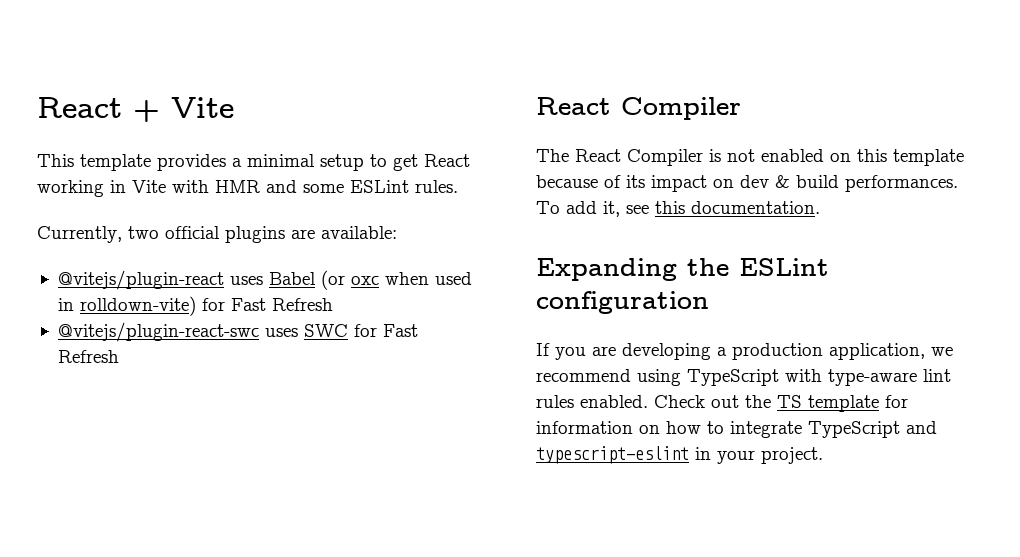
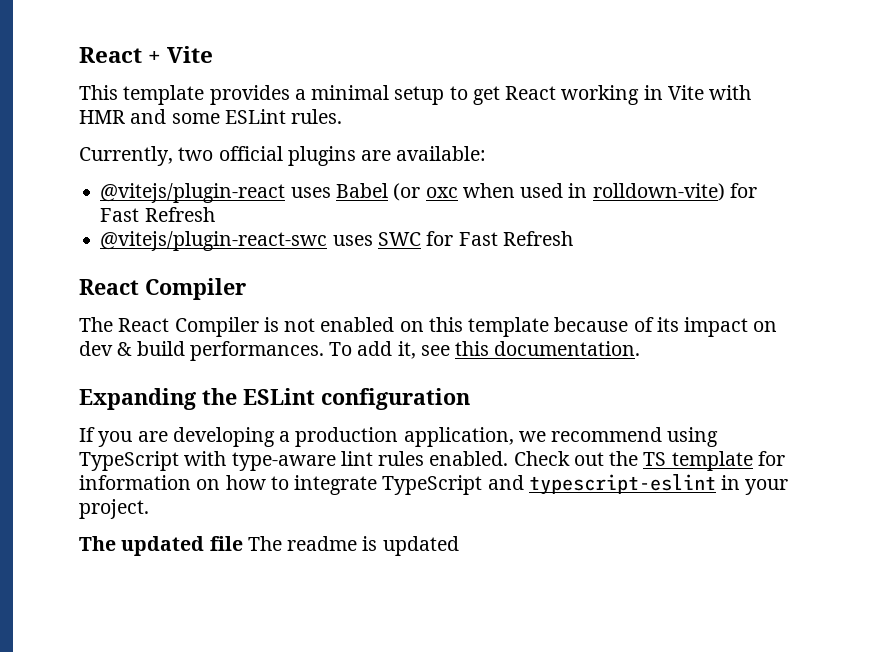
+ The updated file The readme is updated

